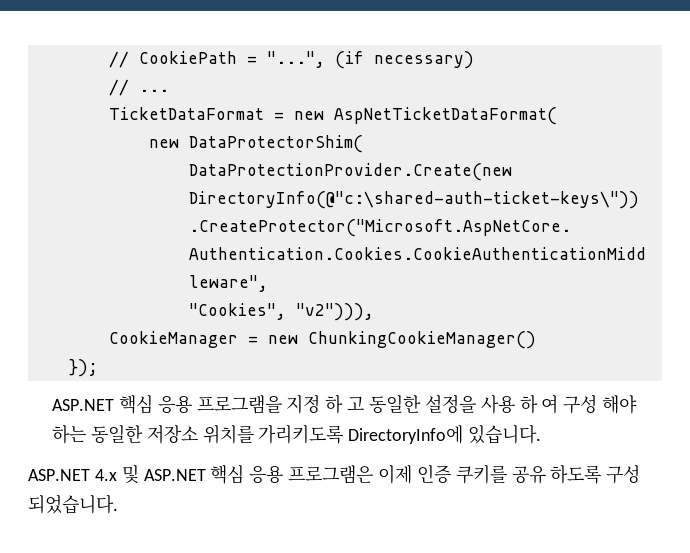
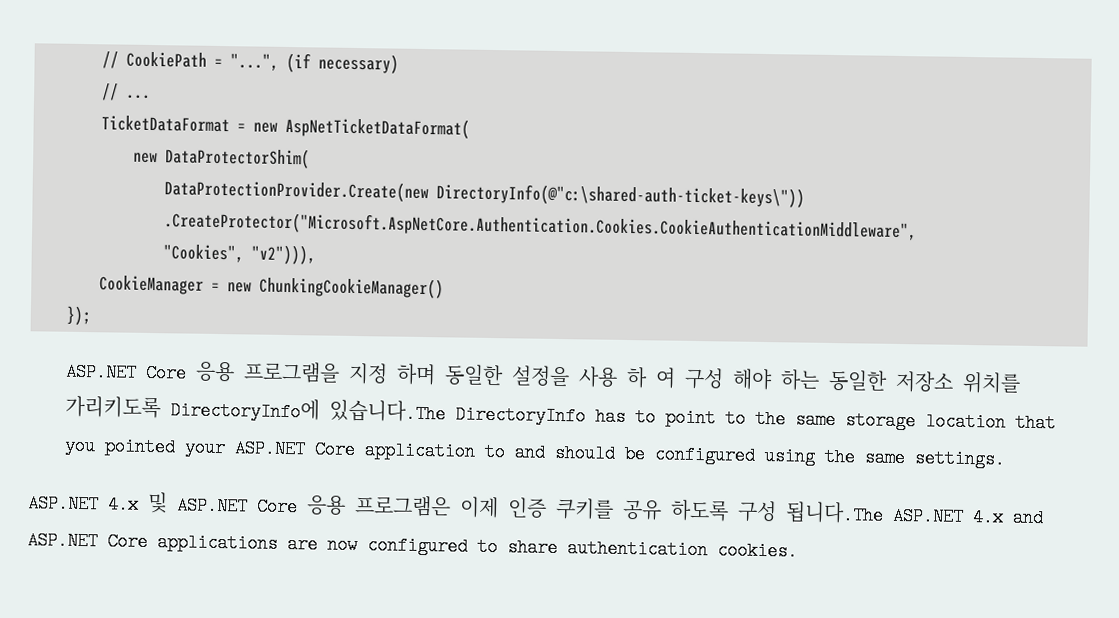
- ASP.NET 핵심 응용 프로그램을 지정 하 고 동일한 설정을 사용 하 여 구성 해야 하는 동일한 저장소 위치를 가리키도록 DirectoryInfo에 있습니다.
+ ASP.NET Core 응용 프로그램을 지정 하며 동일한 설정을 사용 하 여 구성 해야 하는 동일한 저장소 위치를 가리키도록 DirectoryInfo에 있습니다.The DirectoryInfo has to point to the same storage location that you pointed your ASP.NET Core application to and should be configured using the same settings.
- ASP.NET 4.x 및 ASP.NET 핵심 응용 프로그램은 이제 인증 쿠키를 공유 하도록 구성 되었습니다.
+ ASP.NET 4.x 및 ASP.NET Core 응용 프로그램은 이제 인증 쿠키를 공유 하도록 구성 됩니다.The ASP.NET 4.x and ASP.NET Core applications are now configured to share authentication cookies.

